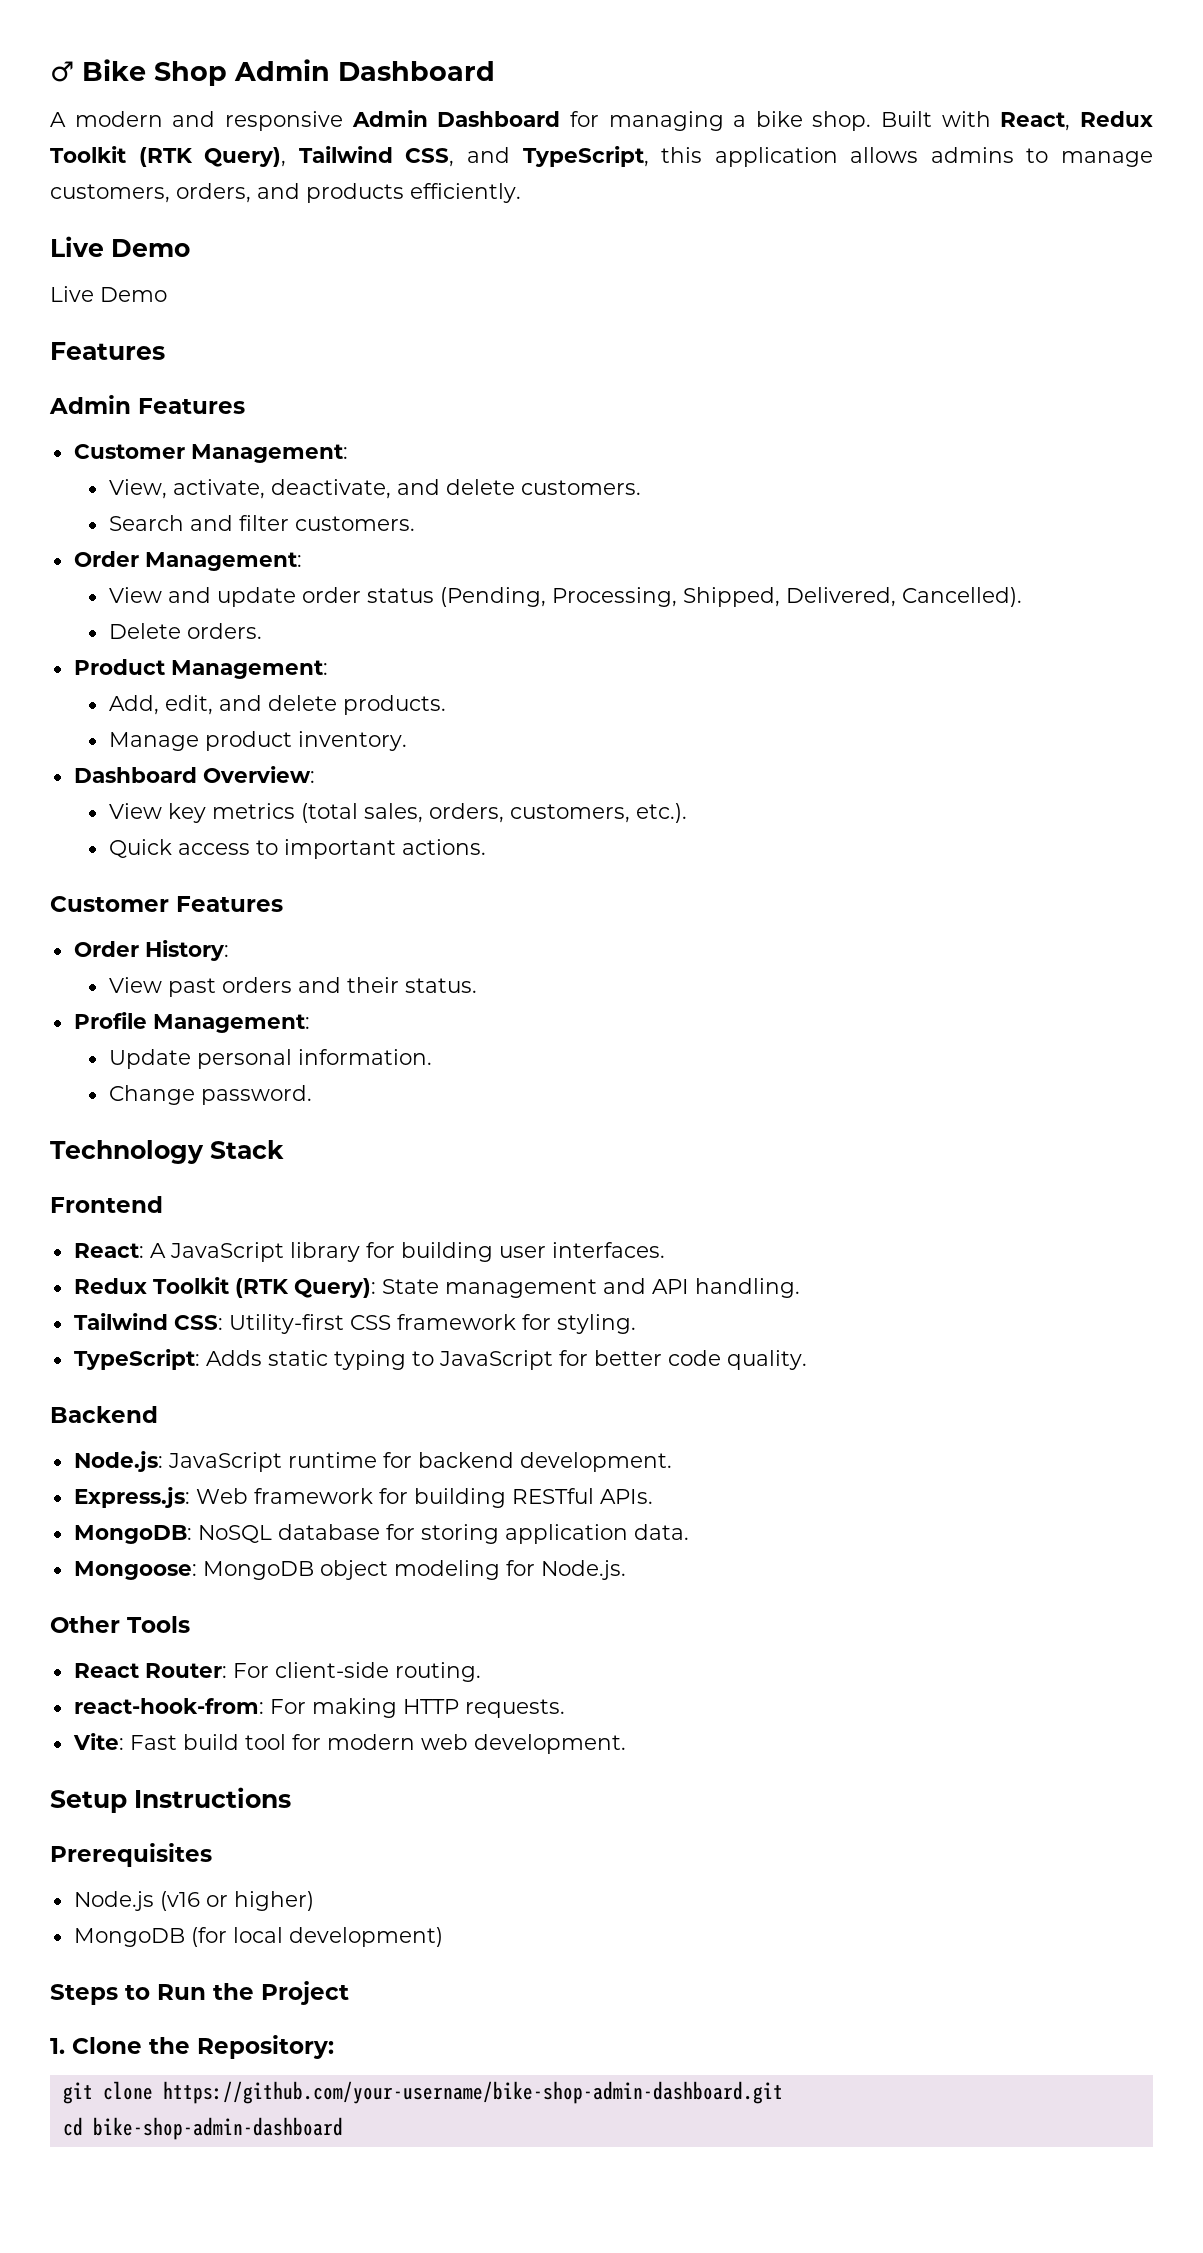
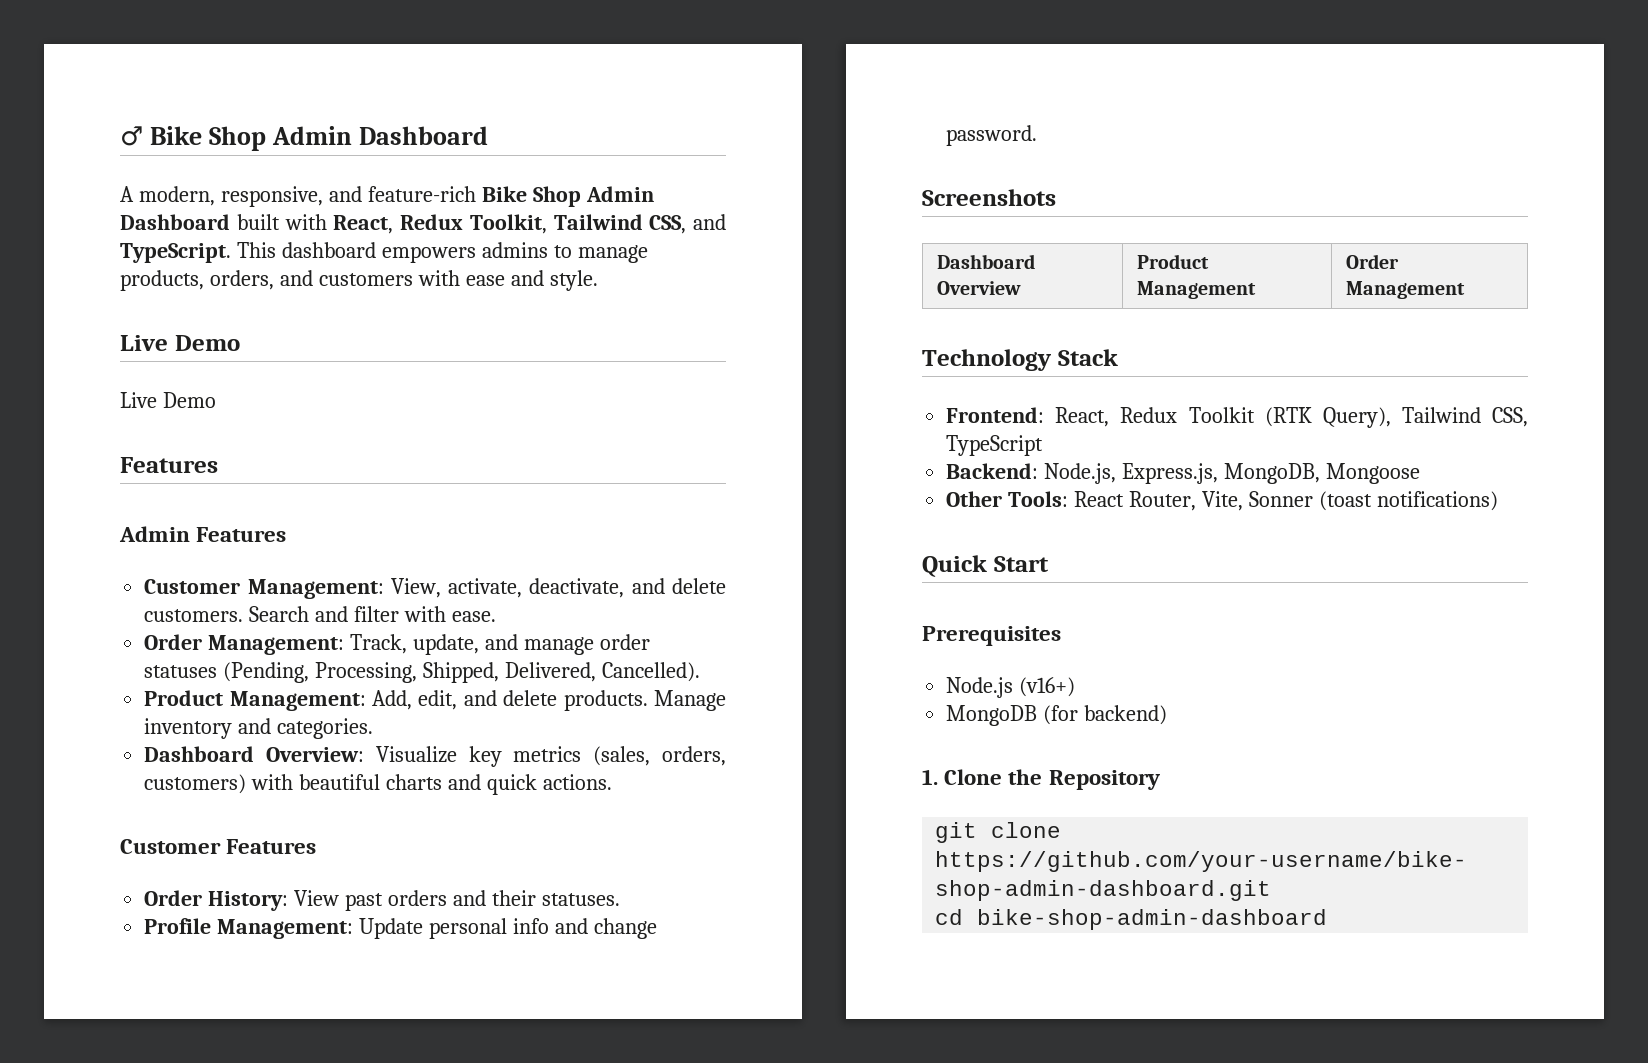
- A modern and responsive Admin Dashboard for managing a bike shop. Built with React, Redux Toolkit (RTK Query), Tailwind CSS, and TypeScript, this application allows admins to manage customers, orders, and products efficiently.
+ A modern, responsive, and feature-rich Bike Shop Admin Dashboard built with React, Redux Toolkit, Tailwind CSS, and TypeScript. This dashboard empowers admins to manage products, orders, and customers with ease and style.
- Customer Management:
- View, activate, deactivate, and delete customers.
- Search and filter customers.
+ Customer Management: View, activate, deactivate, and delete customers. Search and filter with ease.
- Order Management:
- View and update order status (Pending, Processing, Shipped, Delivered, Cancelled).
+ Order Management: Track, update, and manage order statuses (Pending, Processing, Shipped, Delivered, Cancelled).
- Delete orders.
- Product Management:
- Add, edit, and delete products.
- Manage product inventory.
+ Product Management: Add, edit, and delete products. Manage inventory and categories.
- Dashboard Overview:
- View key metrics (total sales, orders, customers, etc.).
- Quick access to important actions.
+ Dashboard Overview: Visualize key metrics (sales, orders, customers) with beautiful charts and quick actions.
- Order History:
- View past orders and their status.
+ Order History: View past orders and their statuses.
- Profile Management:
- Update personal information.
- Change password.
+ Profile Management: Update personal info and change password.
+ Screenshots
+ Dashboard Overview | Product Management | Order Management
  Technology Stack
- Frontend
- React: A JavaScript library for building user interfaces.
- Redux Toolkit (RTK Query): State management and API handling.
- Tailwind CSS: Utility-first CSS framework for styling.
- TypeScript: Adds static typing to JavaScript for better code quality.
- Backend
- Node.js: JavaScript runtime for backend development.
- Express.js: Web framework for building RESTful APIs.
- MongoDB: NoSQL database for storing application data.
- Mongoose: MongoDB object modeling for Node.js.
- Other Tools
- React Router: For client-side routing.
- react-hook-from: For making HTTP requests.
- Vite: Fast build tool for modern web development.
- Setup Instructions
+ Frontend: React, Redux Toolkit (RTK Query), Tailwind CSS, TypeScript
+ Backend: Node.js, Express.js, MongoDB, Mongoose
+ Other Tools: React Router, Vite, Sonner (toast notifications)
+ Quick Start
- Node.js (v16 or higher)
+ Node.js (v16+)
- MongoDB (for local development)
- Steps to Run the Project
+ MongoDB (for backend)
- 1. Clone the Repository:
+ 1. Clone the Repository

